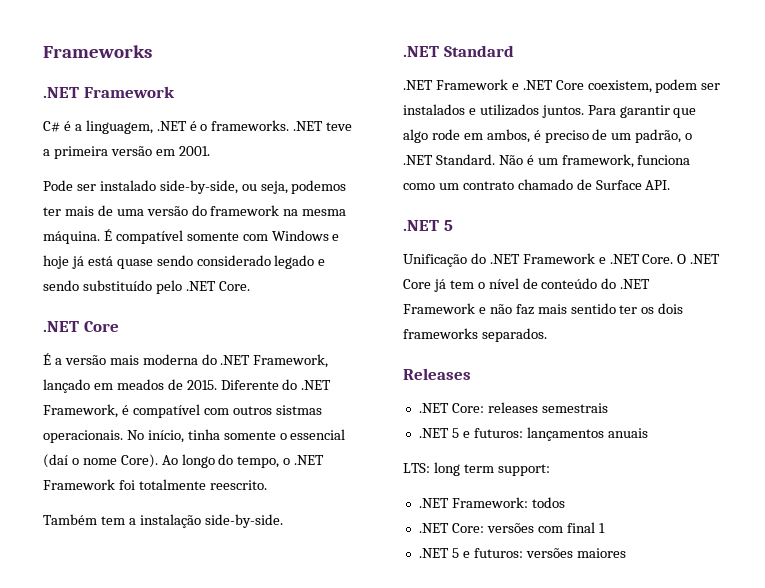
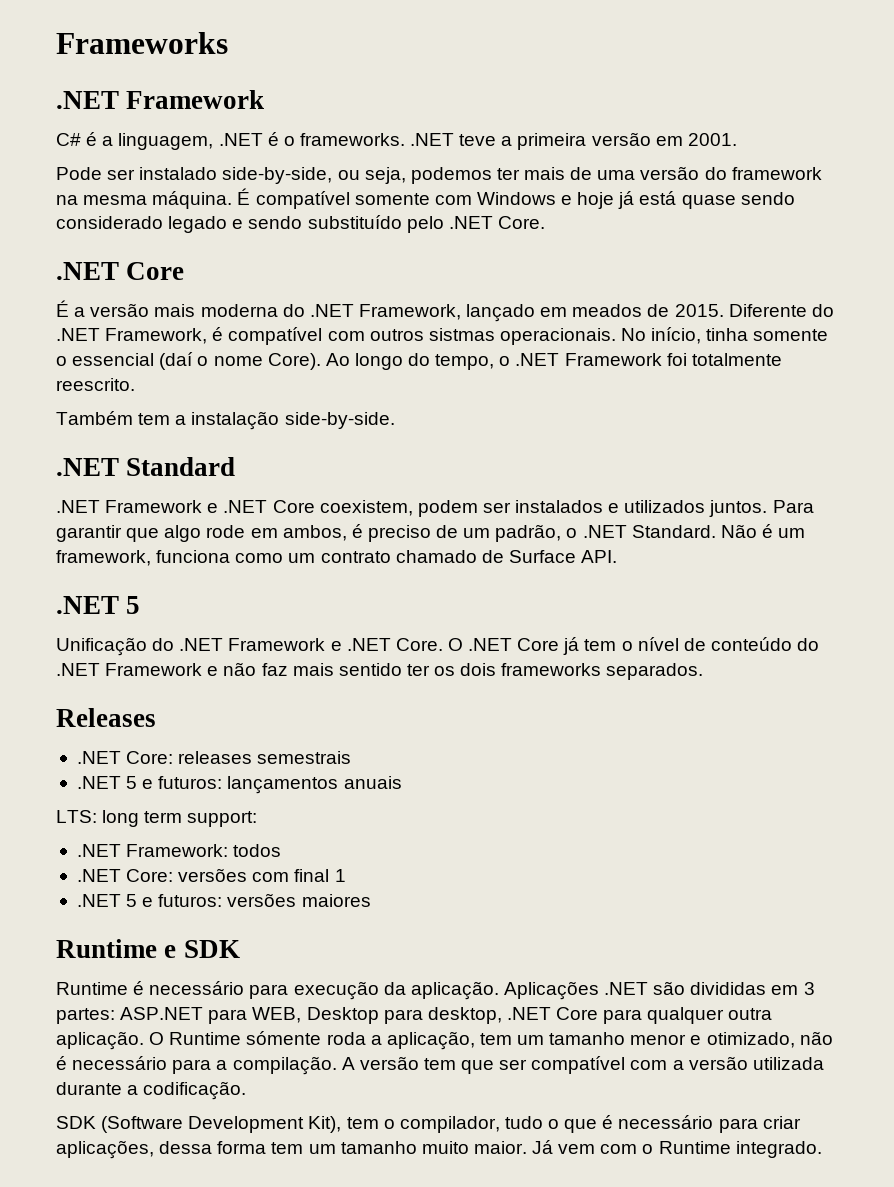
+ Runtime e SDK
+ Runtime é necessário para execução da aplicação. Aplicações .NET são divididas em 3 partes: ASP.NET para WEB, Desktop para desktop, .NET Core para qualquer outra aplicação. O Runtime sómente roda a aplicação, tem um tamanho menor e otimizado, não é necessário para a compilação. A versão tem que ser compatível com a versão utilizada durante a codificação.
+ SDK (Software Development Kit), tem o compilador, tudo o que é necessário para criar aplicações, dessa forma tem um tamanho muito maior. Já vem com o Runtime integrado.

